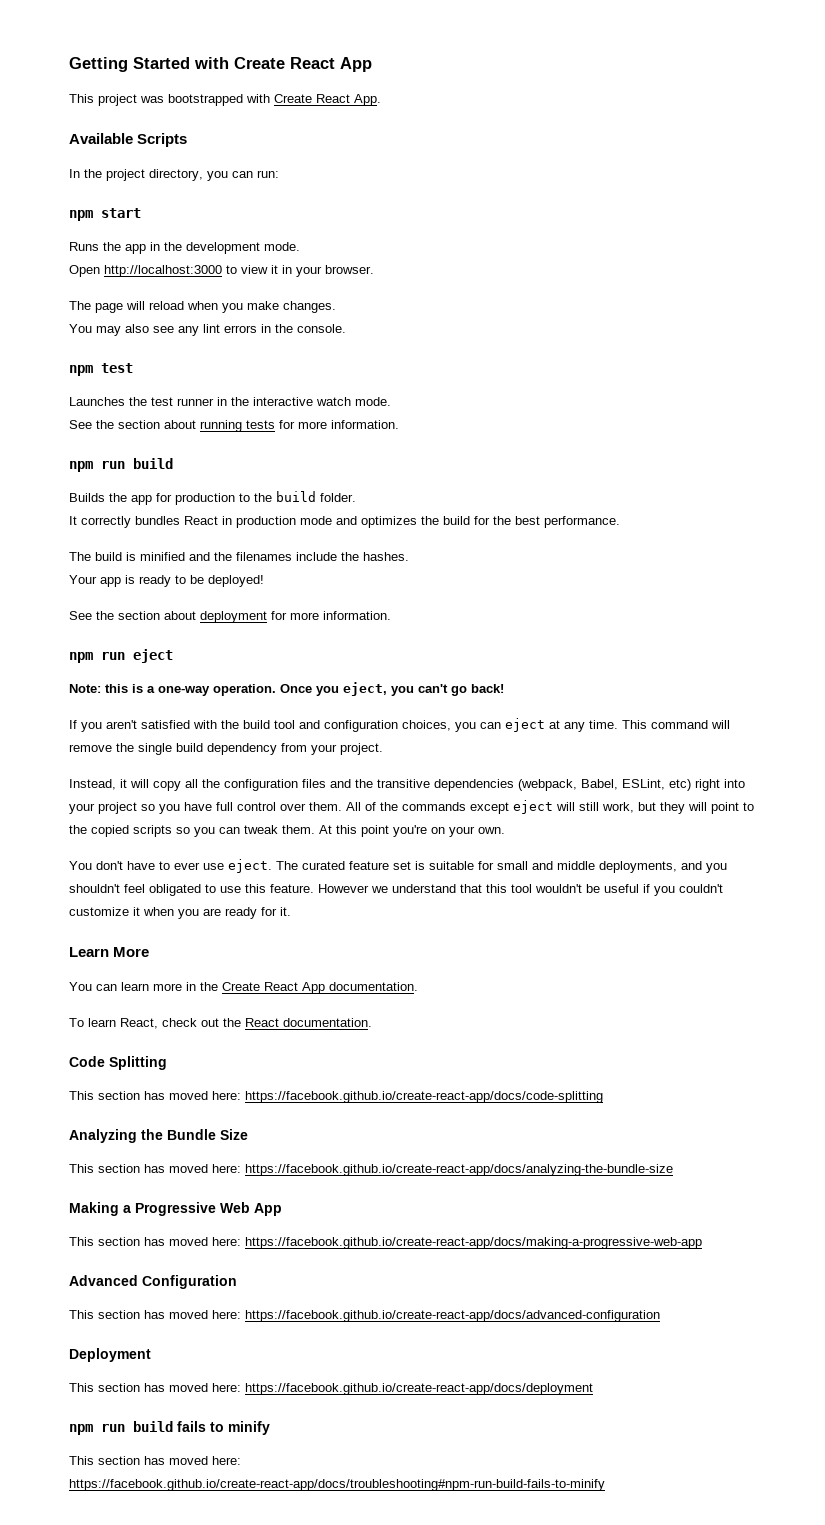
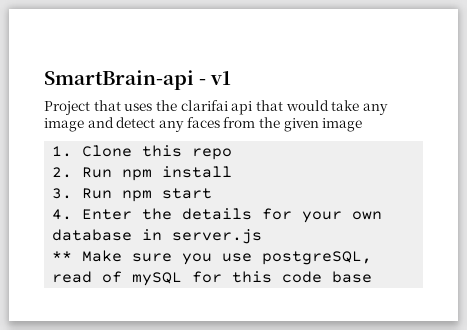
- Getting Started with Create React App
- This project was bootstrapped with Create React App.
- Available Scripts
- In the project directory, you can run:
- npm start
- Runs the app in the development mode.
- Open http://localhost:3000 to view it in your browser.
- The page will reload when you make changes.
- You may also see any lint errors in the console.
- npm test
- Launches the test runner in the interactive watch mode.
- See the section about running tests for more information.
- npm run build
- Builds the app for production to the build folder.
- It correctly bundles React in production mode and optimizes the build for the best performance.
- The build is minified and the filenames include the hashes.
- Your app is ready to be deployed!
- See the section about deployment for more information.
- npm run eject
- Note: this is a one-way operation. Once you eject, you can't go back!
- If you aren't satisfied with the build tool and configuration choices, you can eject at any time. This command will remove the single build dependency from your project.
- Instead, it will copy all the configuration files and the transitive dependencies (webpack, Babel, ESLint, etc) right into your project so you have full control over them. All of the commands except eject will still work, but they will point to the copied scripts so you can tweak them. At this point you're on your own.
- You don't have to ever use eject. The curated feature set is suitable for small and middle deployments, and you shouldn't feel obligated to use this feature. However we understand that this tool wouldn't be useful if you couldn't customize it when you are ready for it.
- Learn More
- You can learn more in the Create React App documentation.
- To learn React, check out the React documentation.
- Code Splitting
- This section has moved here: https://facebook.github.io/create-react-app/docs/code-splitting
- Analyzing the Bundle Size
- This section has moved here: https://facebook.github.io/create-react-app/docs/analyzing-the-bundle-size
- Making a Progressive Web App
- This section has moved here: https://facebook.github.io/create-react-app/docs/making-a-progressive-web-app
- Advanced Configuration
- This section has moved here: https://facebook.github.io/create-react-app/docs/advanced-configuration
- Deployment
- This section has moved here: https://facebook.github.io/create-react-app/docs/deployment
- npm run build fails to minify
- This section has moved here: https://facebook.github.io/create-react-app/docs/troubleshooting#npm-run-build-fails-to-minify
+ SmartBrain-api - v1
+ Project that uses the clarifai api that would take any image and detect any faces from the given image
+ 1. Clone this repo
+ 2. Run npm install
+ 3. Run npm start
+ 4. Enter the details for your own database in server.js
+ ** Make sure you use postgreSQL, read of mySQL for this code base

